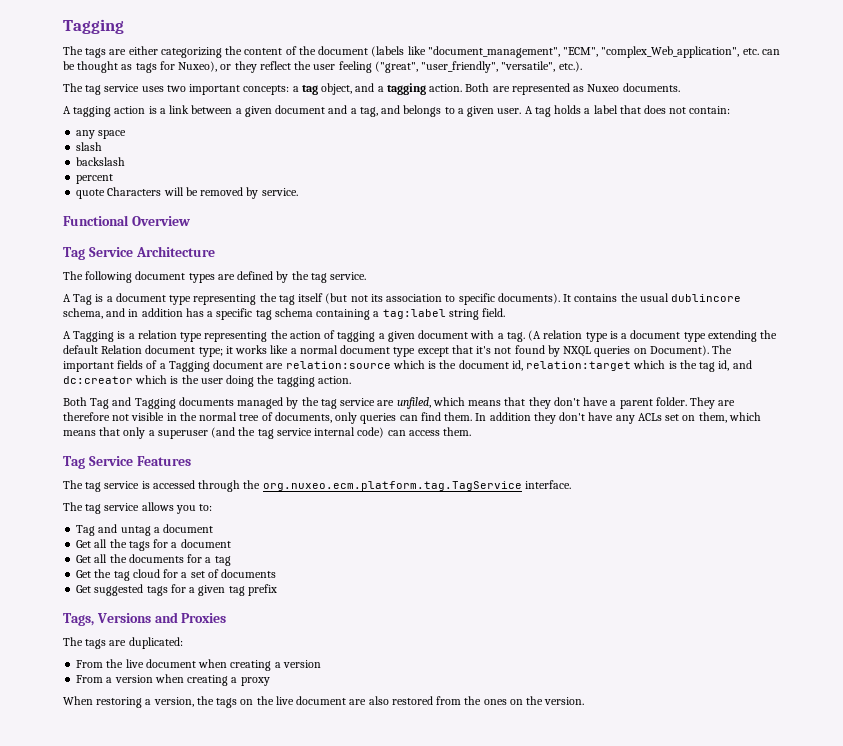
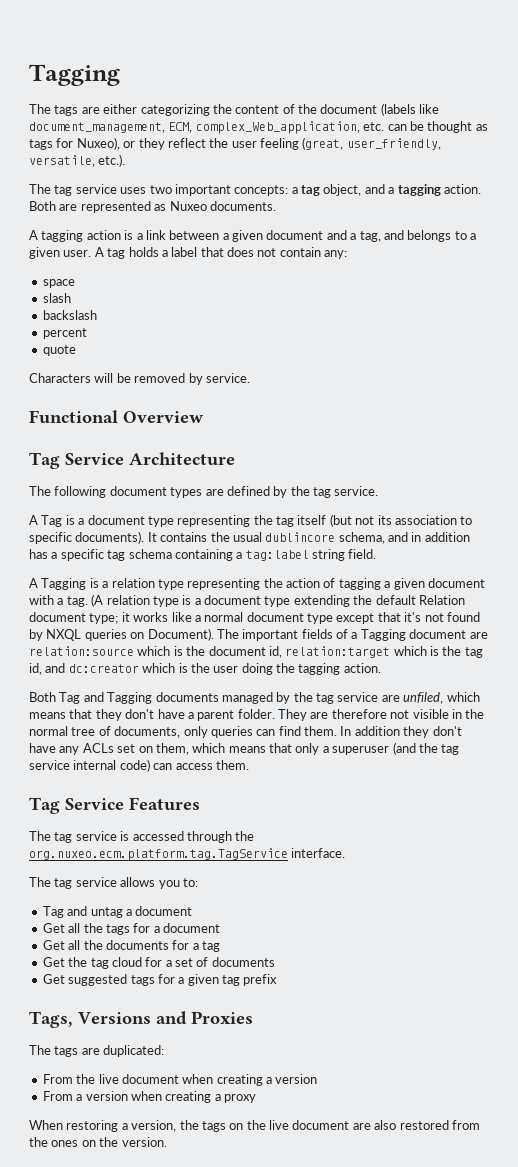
- The tags are either categorizing the content of the document (labels like "document_management", "ECM", "complex_Web_application", etc. can be thought as tags for Nuxeo), or they reflect the user feeling ("great", "user_friendly", "versatile", etc.).
+ The tags are either categorizing the content of the document (labels like document_management, ECM, complex_Web_application, etc. can be thought as tags for Nuxeo), or they reflect the user feeling (great, user_friendly, versatile, etc.).
- A tag holds a label that does not contain:
- any space
+ A tag holds a label that does not contain any:
+ space
- quote Characters will be removed by service.
+ quote
+ Characters will be removed by service.

